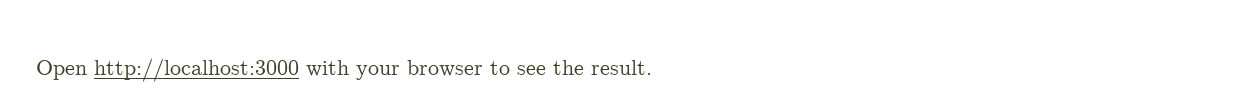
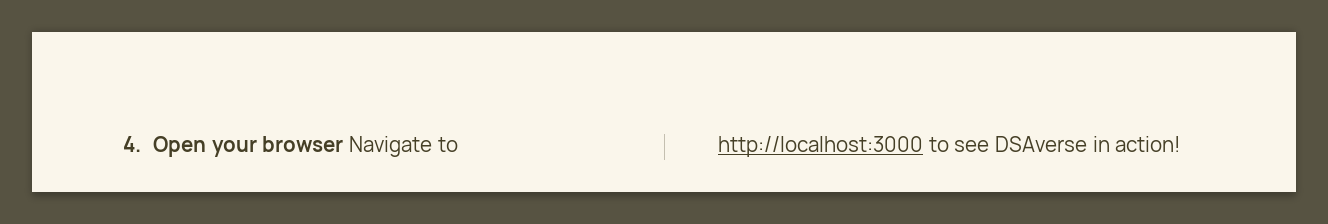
- Open http://localhost:3000 with your browser to see the result.
+ 4. Open your browser Navigate to http://localhost:3000 to see DSAverse in action!

